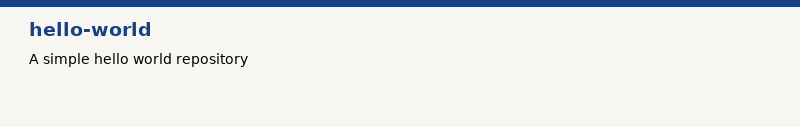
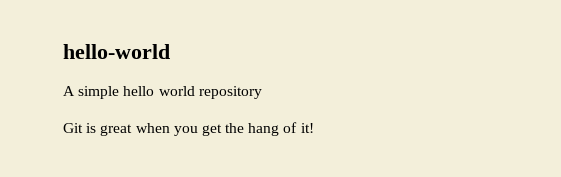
+ Git is great when you get the hang of it!

